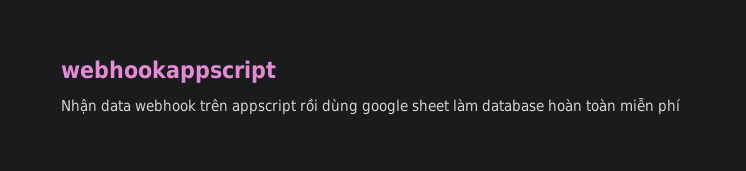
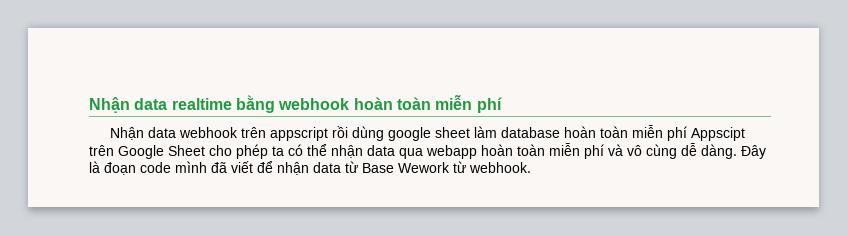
- webhookappscript
+ Nhận data realtime bằng webhook hoàn toàn miễn phí
- Nhận data webhook trên appscript rồi dùng google sheet làm database hoàn toàn miễn phí
+ Nhận data webhook trên appscript rồi dùng google sheet làm database hoàn toàn miễn phí Appscipt trên Google Sheet cho phép ta có thể nhận data qua webapp hoàn toàn miễn phí và vô cùng dễ dàng. Đây là đoạn code mình đã viết để nhận data từ Base Wework từ webhook.

